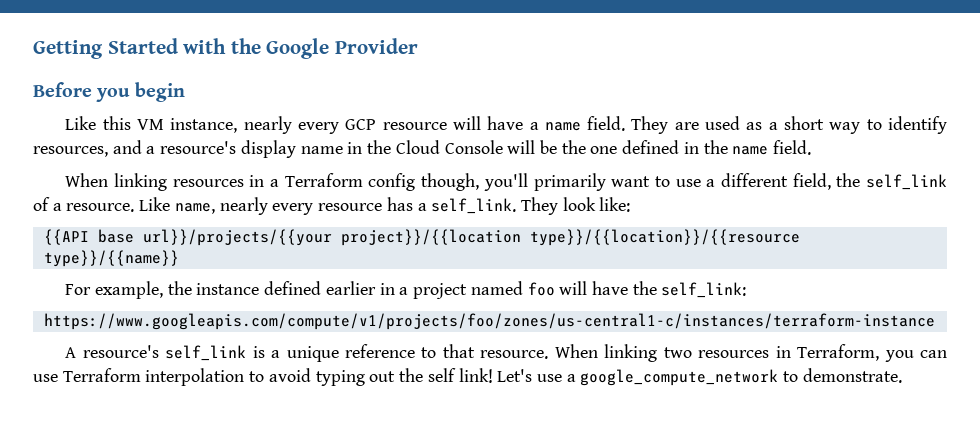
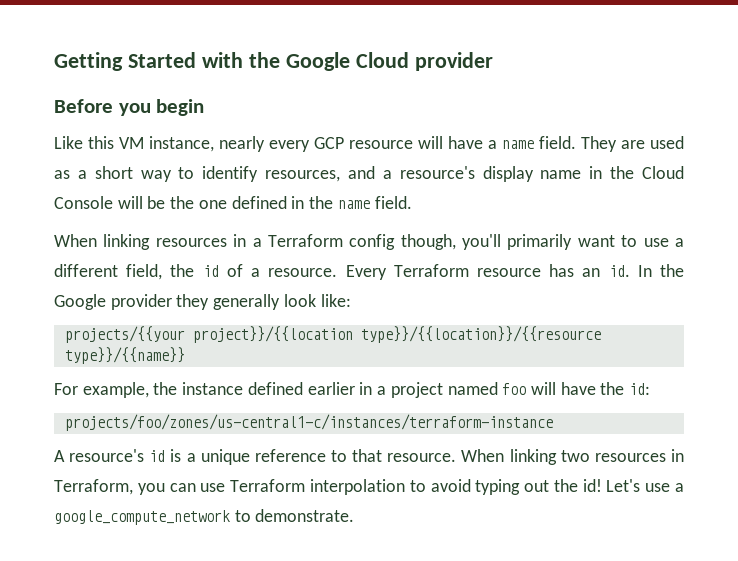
- Getting Started with the Google Provider
+ Getting Started with the Google Cloud provider
- When linking resources in a Terraform config though, you'll primarily want to use a different field, the self_link of a resource.
+ When linking resources in a Terraform config though, you'll primarily want to use a different field, the id of a resource.
- Like name, nearly every resource has a self_link. They look like:
+ Every Terraform resource has an id. In the Google provider they generally look like:
- {{API base url}}/projects/{{your project}}/{{location type}}/{{location}}/{{resource type}}/{{name}}
+ projects/{{your project}}/{{location type}}/{{location}}/{{resource type}}/{{name}}
- For example, the instance defined earlier in a project named foo will have the self_link:
- https://www.googleapis.com/compute/v1/projects/foo/zones/us-central1-c/instances/terraform-instance
+ For example, the instance defined earlier in a project named foo will have the id:
+ projects/foo/zones/us-central1-c/instances/terraform-instance
- A resource's self_link is a unique reference to that resource.
+ A resource's id is a unique reference to that resource.
- When linking two resources in Terraform, you can use Terraform interpolation to avoid typing out the self link!
+ When linking two resources in Terraform, you can use Terraform interpolation to avoid typing out the id!

